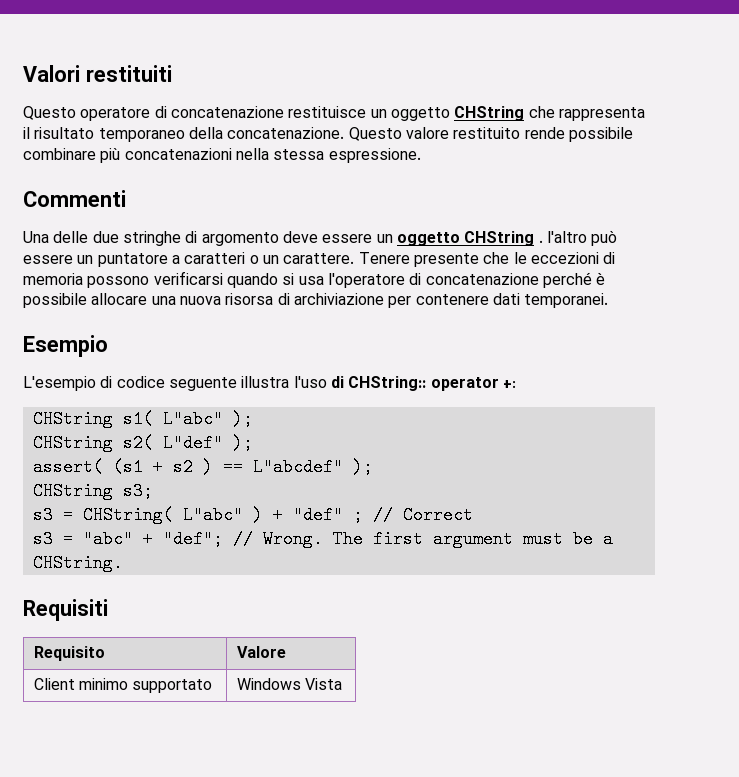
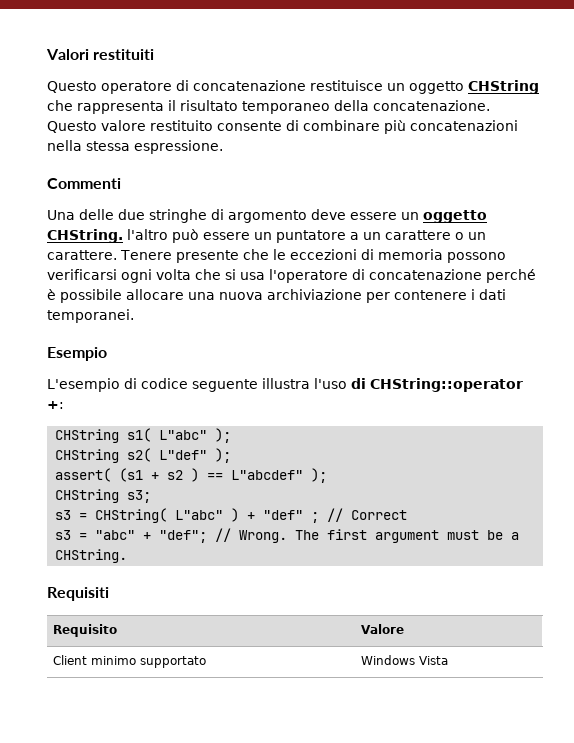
- Questo valore restituito rende possibile combinare più concatenazioni nella stessa espressione.
+ Questo valore restituito consente di combinare più concatenazioni nella stessa espressione.
- Una delle due stringhe di argomento deve essere un oggetto CHString . l'altro può essere un puntatore a caratteri o un carattere.
+ Una delle due stringhe di argomento deve essere un oggetto CHString. l'altro può essere un puntatore a un carattere o un carattere.
- Tenere presente che le eccezioni di memoria possono verificarsi quando si usa l'operatore di concatenazione perché è possibile allocare una nuova risorsa di archiviazione per contenere dati temporanei.
+ Tenere presente che le eccezioni di memoria possono verificarsi ogni volta che si usa l'operatore di concatenazione perché è possibile allocare una nuova archiviazione per contenere i dati temporanei.
- L'esempio di codice seguente illustra l'uso di CHString:: operator +:
+ L'esempio di codice seguente illustra l'uso di CHString::operator +:

